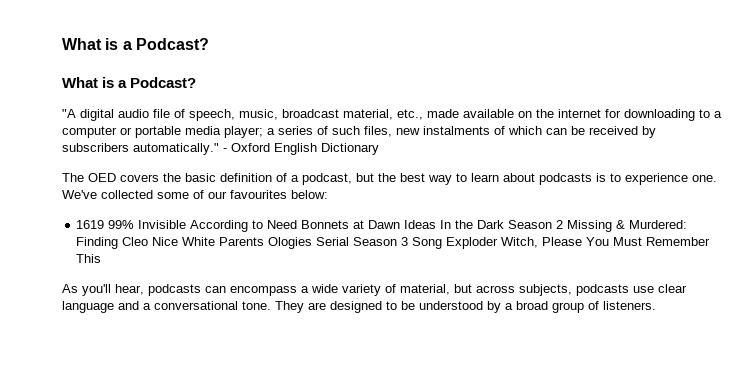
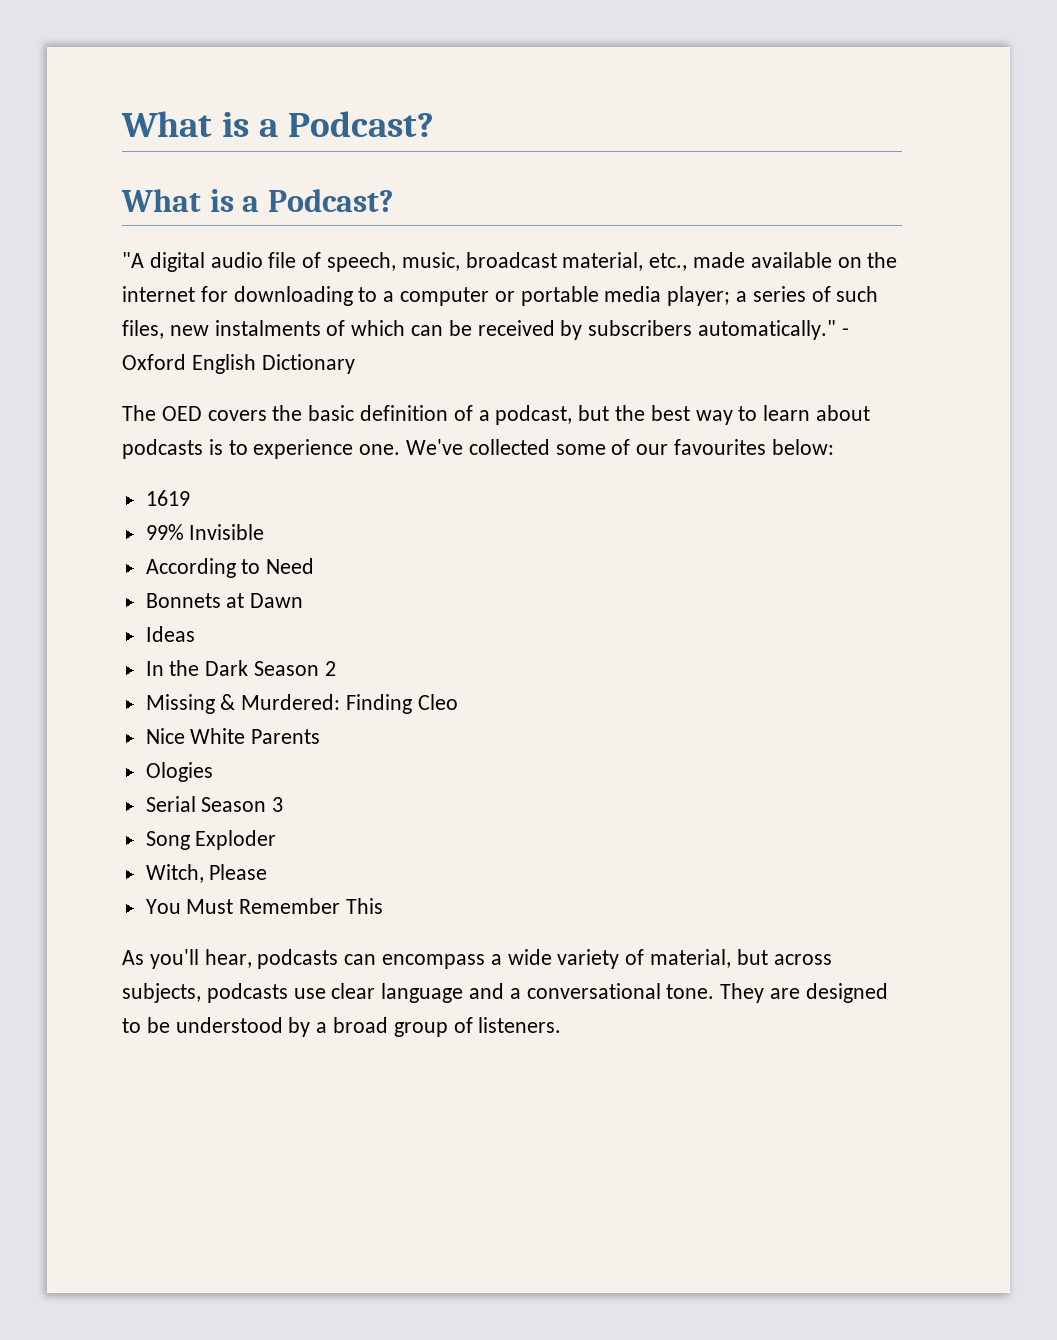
- 1619 99% Invisible According to Need Bonnets at Dawn Ideas In the Dark Season 2 Missing & Murdered: Finding Cleo Nice White Parents Ologies Serial Season 3 Song Exploder Witch, Please You Must Remember This
+ 1619
+ 99% Invisible
+ According to Need
+ Bonnets at Dawn
+ Ideas
+ In the Dark Season 2
+ Missing & Murdered: Finding Cleo
+ Nice White Parents
+ Ologies
+ Serial Season 3
+ Song Exploder
+ Witch, Please
+ You Must Remember This

